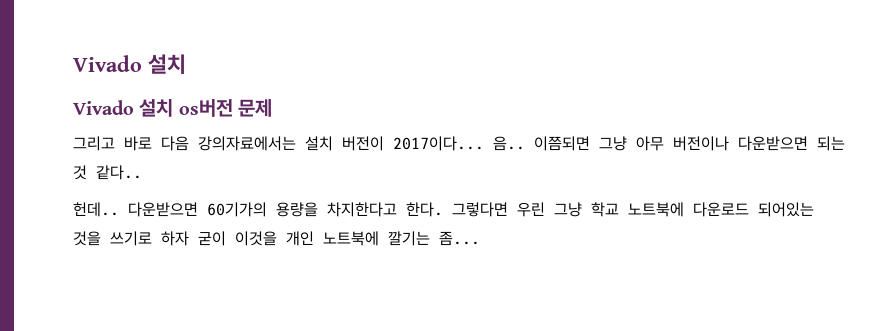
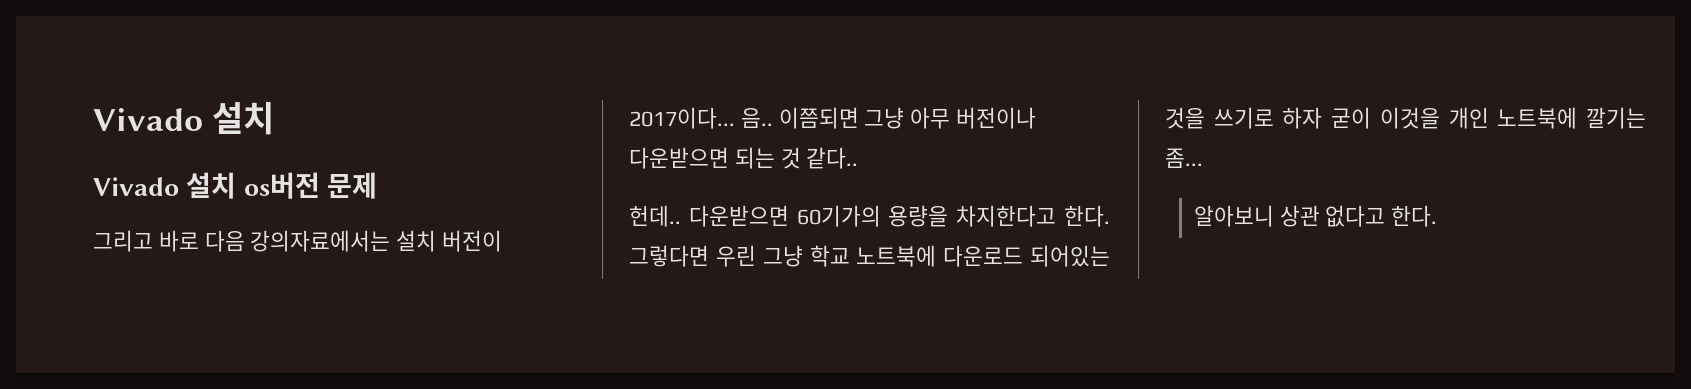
+ 알아보니 상관 없다고 한다.

